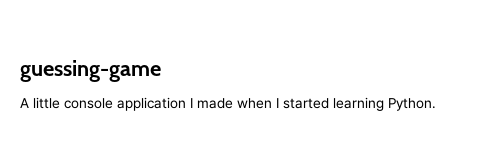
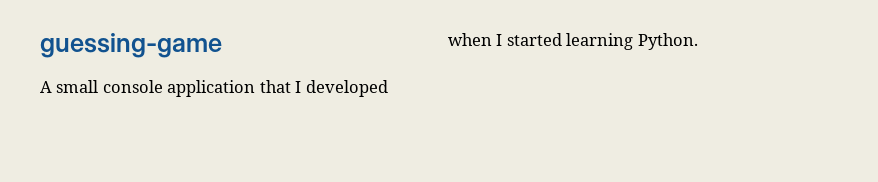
- A little console application I made when I started learning Python.
+ A small console application that I developed when I started learning Python.

